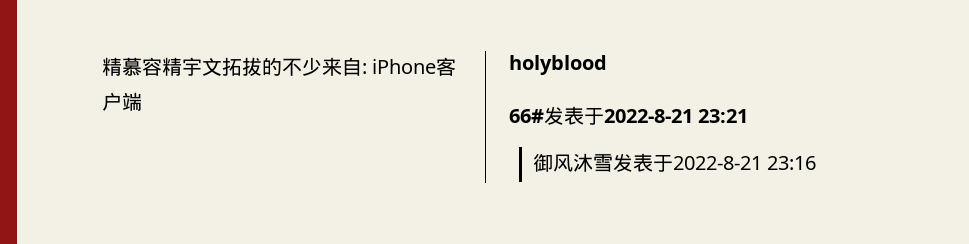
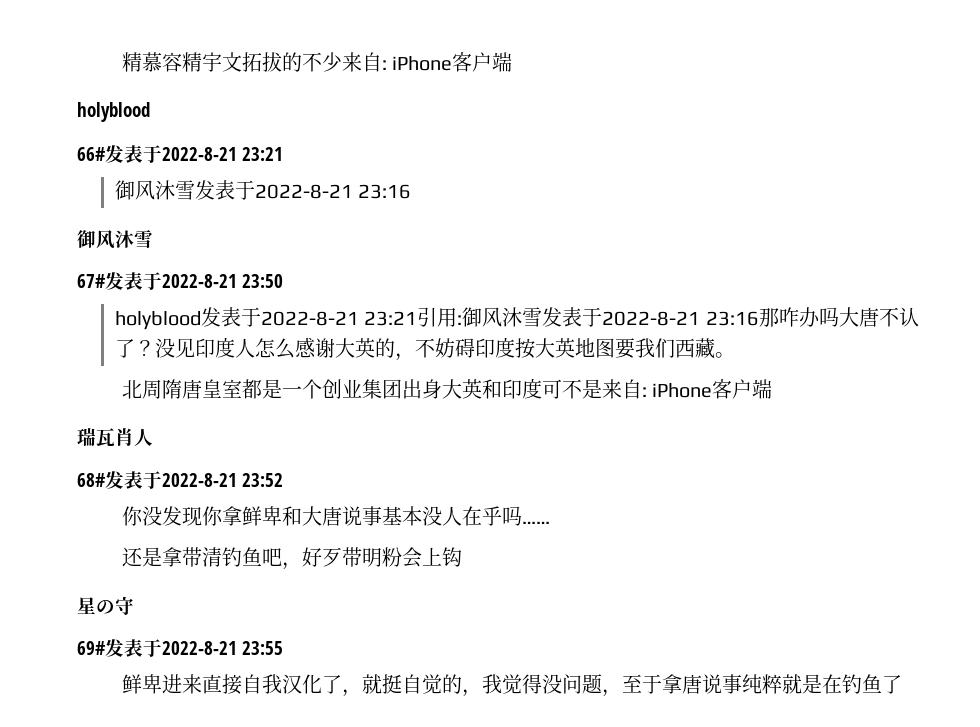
  66#发表于2022-8-21 23:21
  御风沐雪发表于2022-8-21 23:16
+ 御风沐雪
+ 67#发表于2022-8-21 23:50
+ holyblood发表于2022-8-21 23:21引用:御风沐雪发表于2022-8-21 23:16那咋办吗大唐不认了？没见印度人怎么感谢大英的，不妨碍印度按大英地图要我们西藏。
+ 北周隋唐皇室都是一个创业集团出身大英和印度可不是来自: iPhone客户端
+ 瑞瓦肖人
+ 68#发表于2022-8-21 23:52
+ 你没发现你拿鲜卑和大唐说事基本没人在乎吗……
+ 还是拿带清钓鱼吧，好歹带明粉会上钩
+ 星の守
+ 69#发表于2022-8-21 23:55
+ 鲜卑进来直接自我汉化了，就挺自觉的，我觉得没问题，至于拿唐说事纯粹就是在钓鱼了

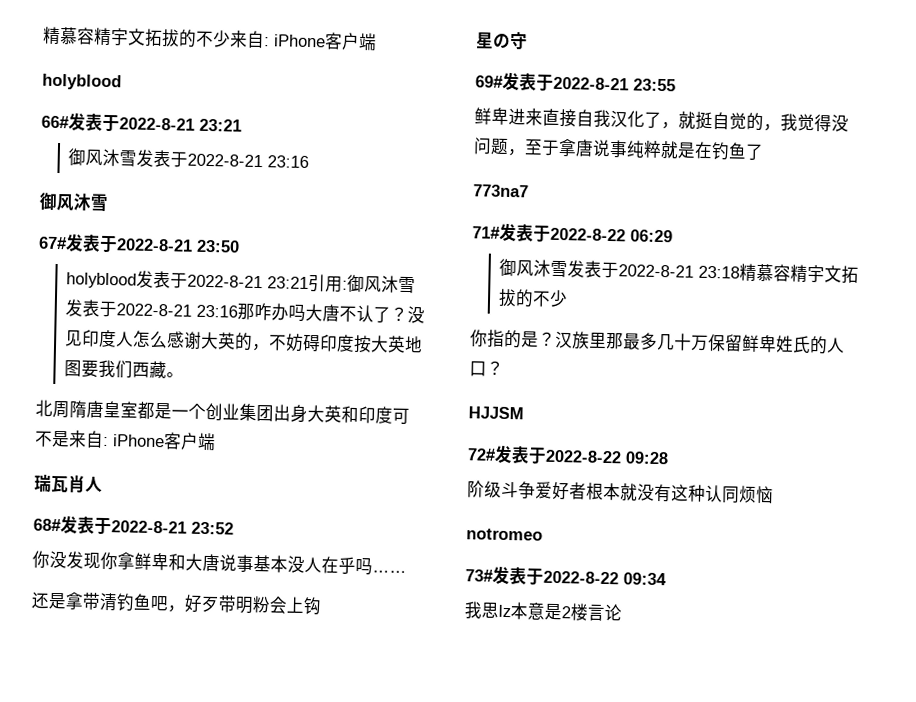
+ 773na7
+ 71#发表于2022-8-22 06:29
+ 御风沐雪发表于2022-8-21 23:18精慕容精宇文拓拔的不少
+ 你指的是？汉族里那最多几十万保留鲜卑姓氏的人口？
+ HJJSM
+ 72#发表于2022-8-22 09:28
+ 阶级斗争爱好者根本就没有这种认同烦恼
+ notromeo
+ 73#发表于2022-8-22 09:34
+ 我思lz本意是2楼言论

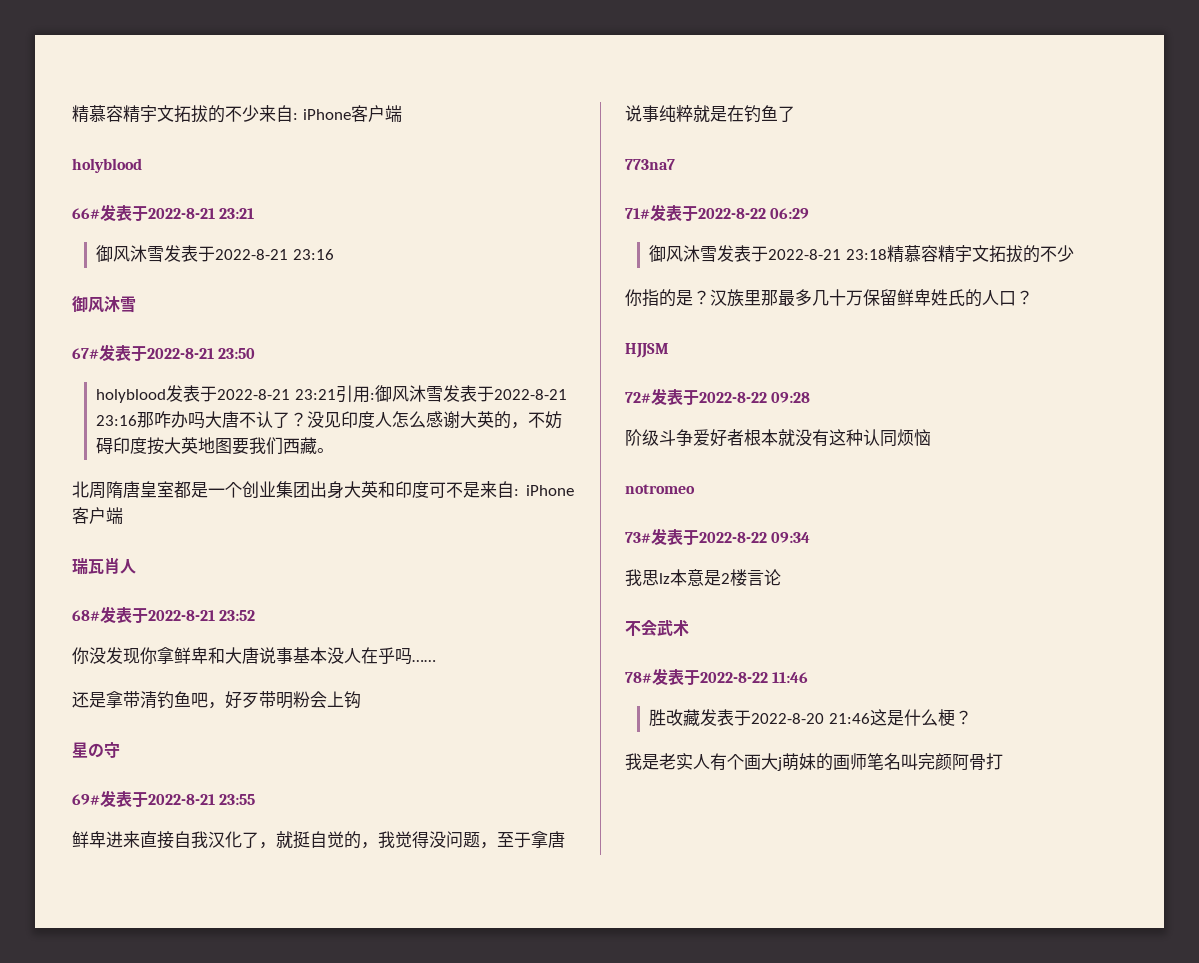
+ 不会武术
+ 78#发表于2022-8-22 11:46
+ 胜改藏发表于2022-8-20 21:46这是什么梗？
+ 我是老实人有个画大j萌妹的画师笔名叫完颜阿骨打

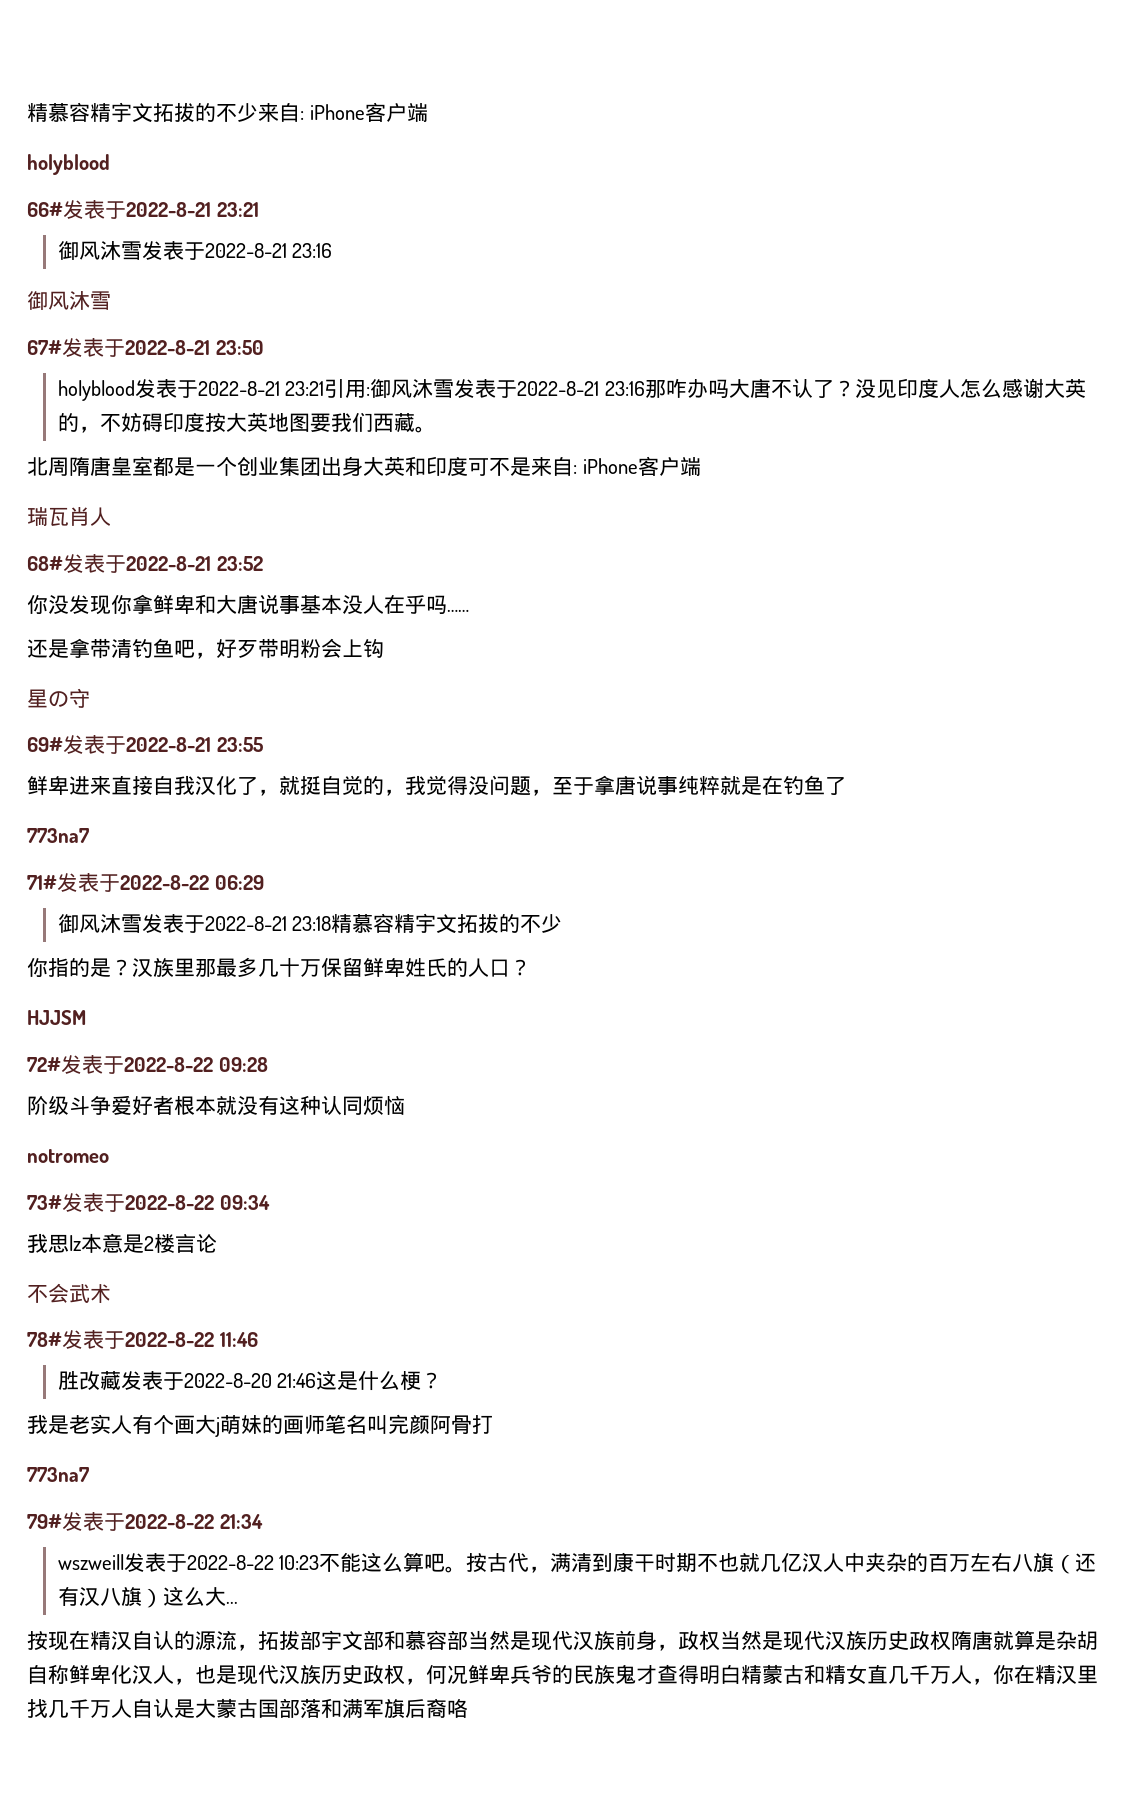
  我是老实人有个画大j萌妹的画师笔名叫完颜阿骨打
+ 773na7
+ 79#发表于2022-8-22 21:34
+ wszweill发表于2022-8-22 10:23不能这么算吧。按古代，满清到康干时期不也就几亿汉人中夹杂的百万左右八旗（还有汉八旗）这么大...
+ 按现在精汉自认的源流，拓拔部宇文部和慕容部当然是现代汉族前身，政权当然是现代汉族历史政权隋唐就算是杂胡自称鲜卑化汉人，也是现代汉族历史政权，何况鲜卑兵爷的民族鬼才查得明白精蒙古和精女直几千万人，你在精汉里找几千万人自认是大蒙古国部落和满军旗后裔咯

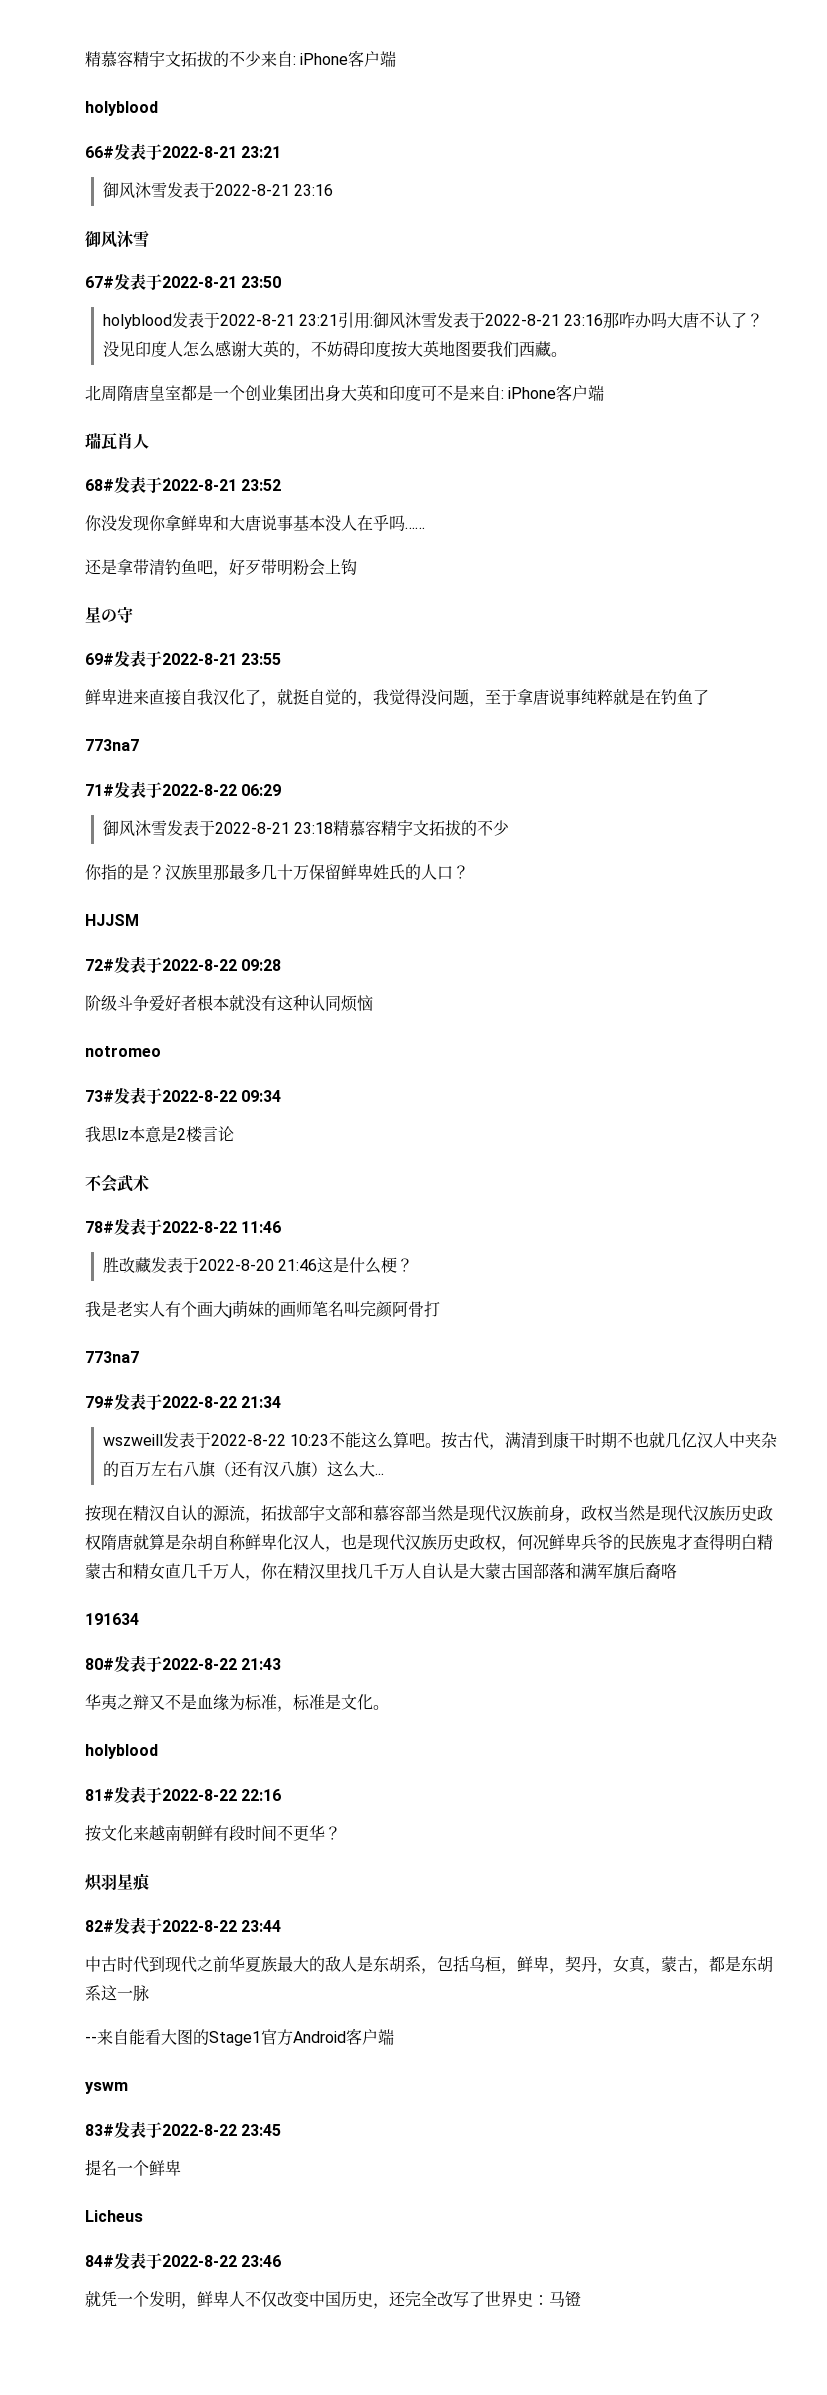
+ 191634
+ 80#发表于2022-8-22 21:43
+ 华夷之辩又不是血缘为标准，标准是文化。
+ holyblood
+ 81#发表于2022-8-22 22:16
+ 按文化来越南朝鲜有段时间不更华？
+ 炽羽星痕
+ 82#发表于2022-8-22 23:44
+ 中古时代到现代之前华夏族最大的敌人是东胡系，包括乌桓，鲜卑，契丹，女真，蒙古，都是东胡系这一脉
+ --来自能看大图的Stage1官方Android客户端
+ yswm
+ 83#发表于2022-8-22 23:45
+ 提名一个鲜卑
+ Licheus
+ 84#发表于2022-8-22 23:46
+ 就凭一个发明，鲜卑人不仅改变中国历史，还完全改写了世界史：马镫

